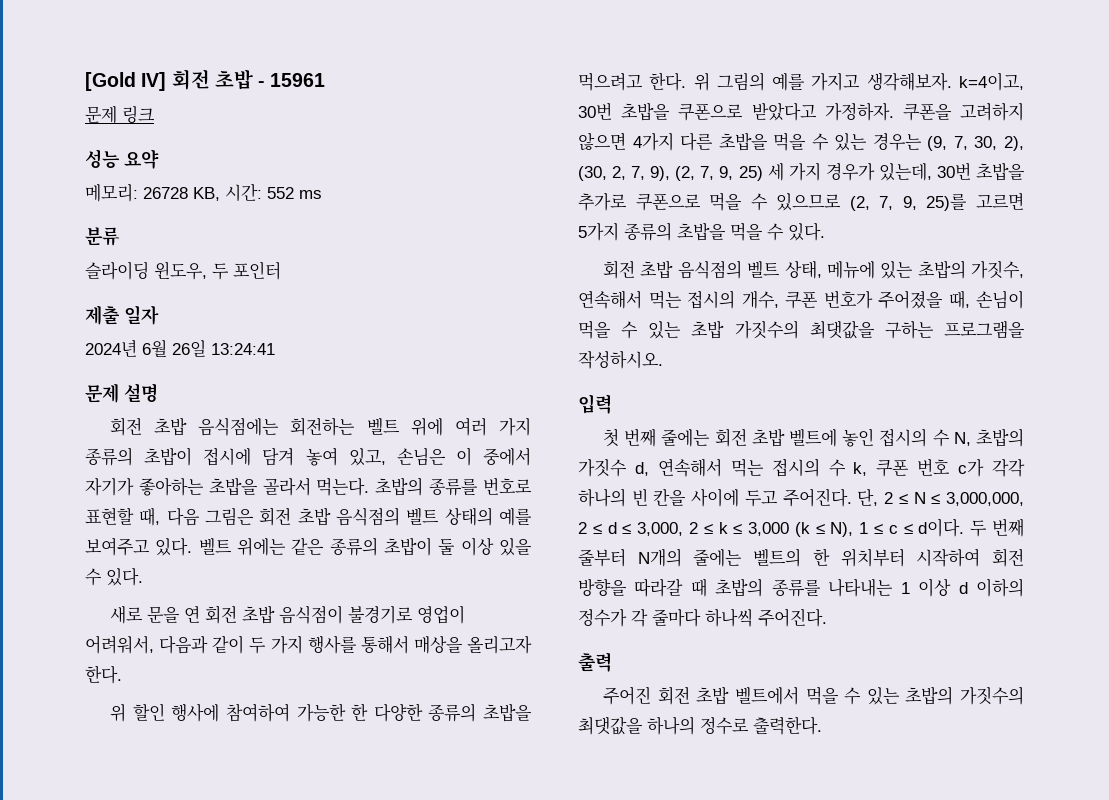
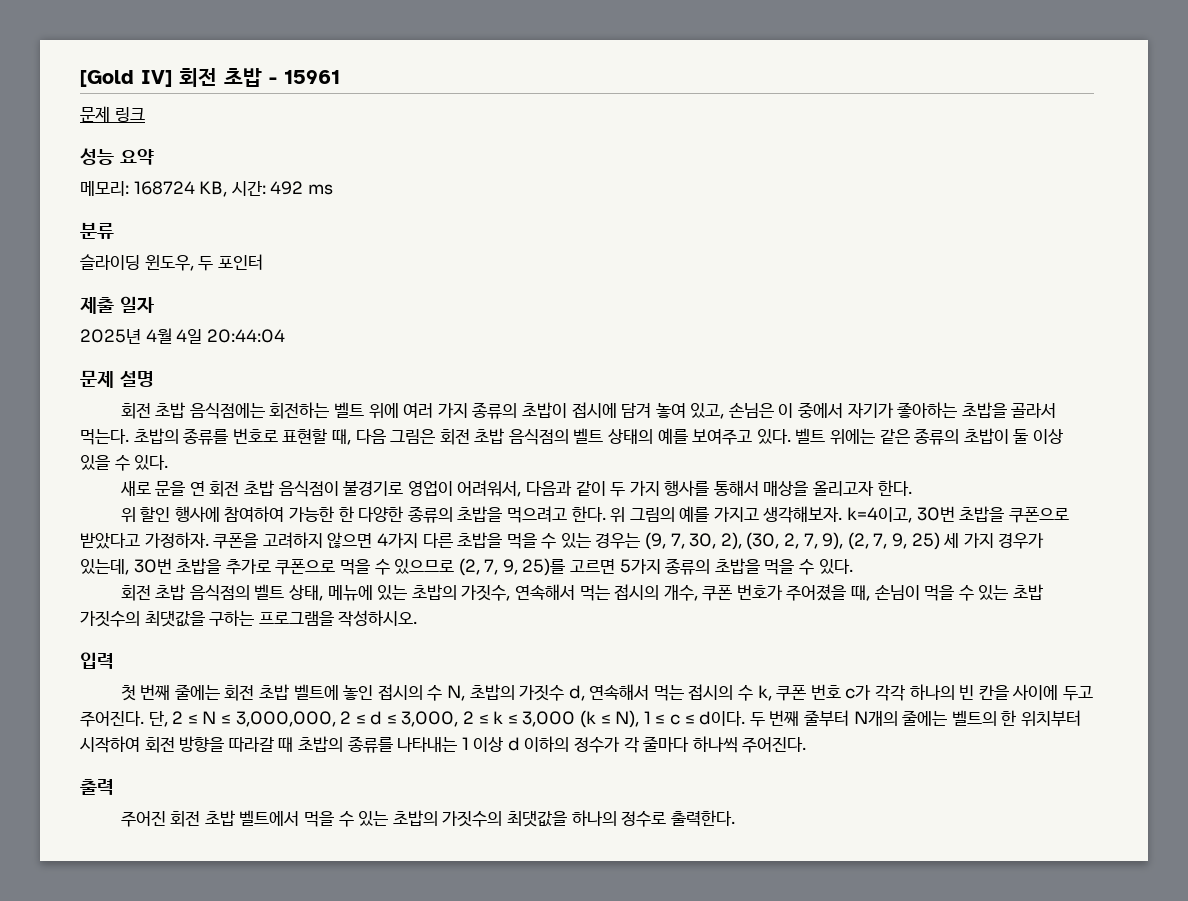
- 메모리: 26728 KB, 시간: 552 ms
+ 메모리: 168724 KB, 시간: 492 ms
- 2024년 6월 26일 13:24:41
+ 2025년 4월 4일 20:44:04

